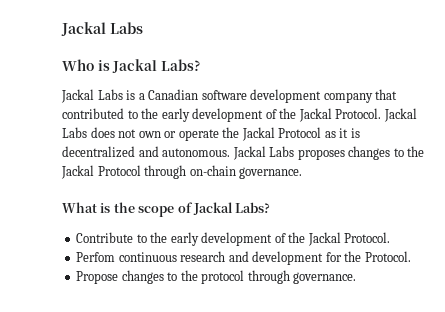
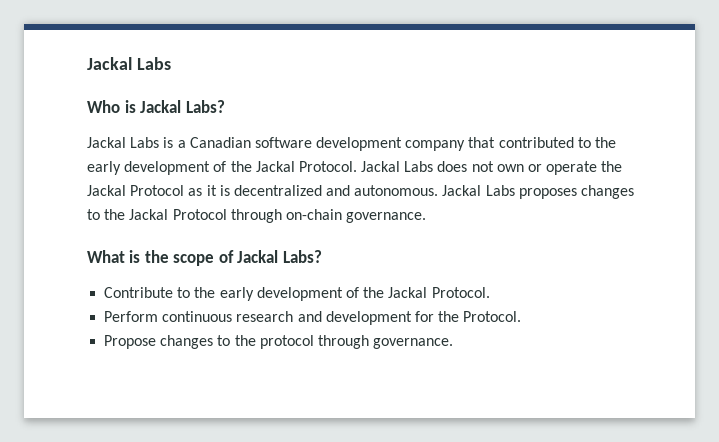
- Perfom continuous research and development for the Protocol.
+ Perform continuous research and development for the Protocol.

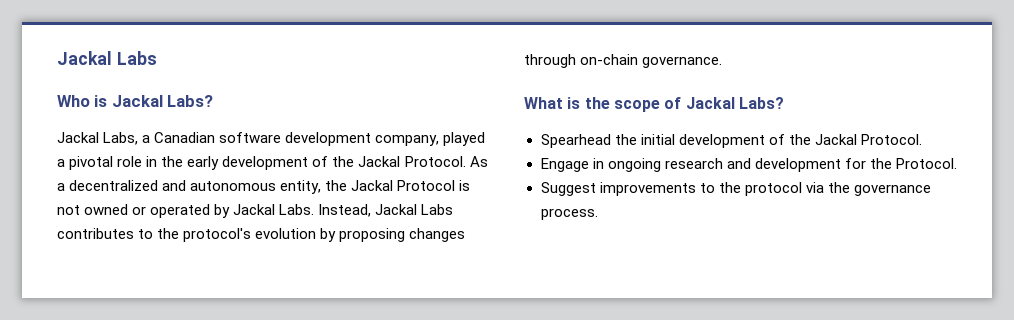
- Jackal Labs is a Canadian software development company that contributed to the early development of the Jackal Protocol. Jackal Labs does not own or operate the Jackal Protocol as it is decentralized and autonomous. Jackal Labs proposes changes to the Jackal Protocol through on-chain governance.
+ Jackal Labs, a Canadian software development company, played a pivotal role in the early development of the Jackal Protocol. As a decentralized and autonomous entity, the Jackal Protocol is not owned or operated by Jackal Labs. Instead, Jackal Labs contributes to the protocol's evolution by proposing changes through on-chain governance.
- Contribute to the early development of the Jackal Protocol.
+ Spearhead the initial development of the Jackal Protocol.
- Perform continuous research and development for the Protocol.
+ Engage in ongoing research and development for the Protocol.
- Propose changes to the protocol through governance.
+ Suggest improvements to the protocol via the governance process.

